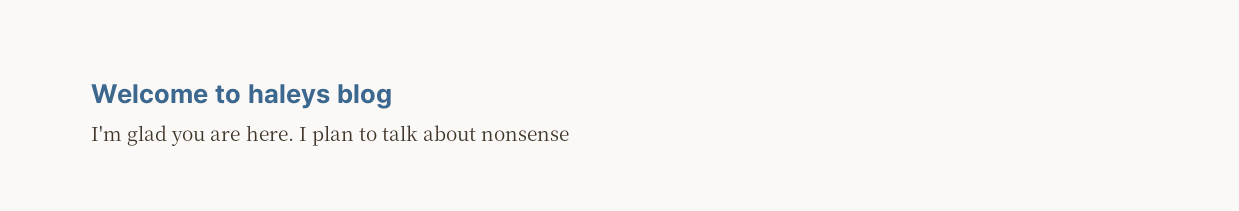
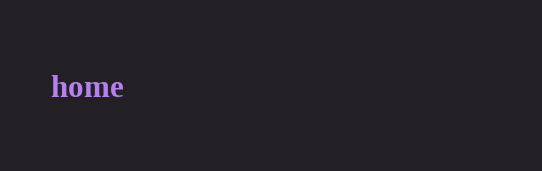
- Welcome to haleys blog
- I'm glad you are here. I plan to talk about nonsense
+ home

